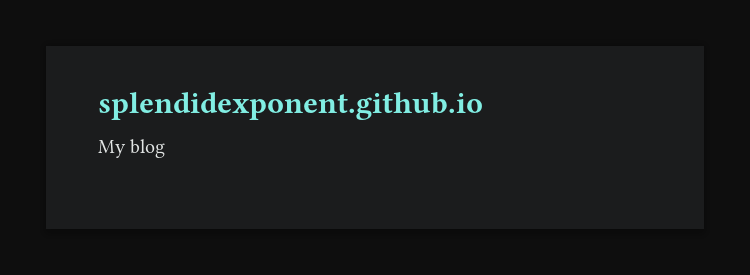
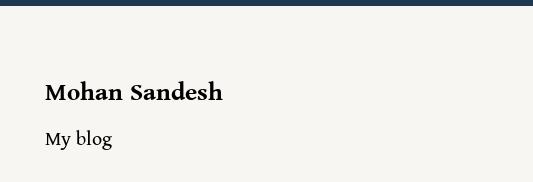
- splendidexponent.github.io
+ Mohan Sandesh

